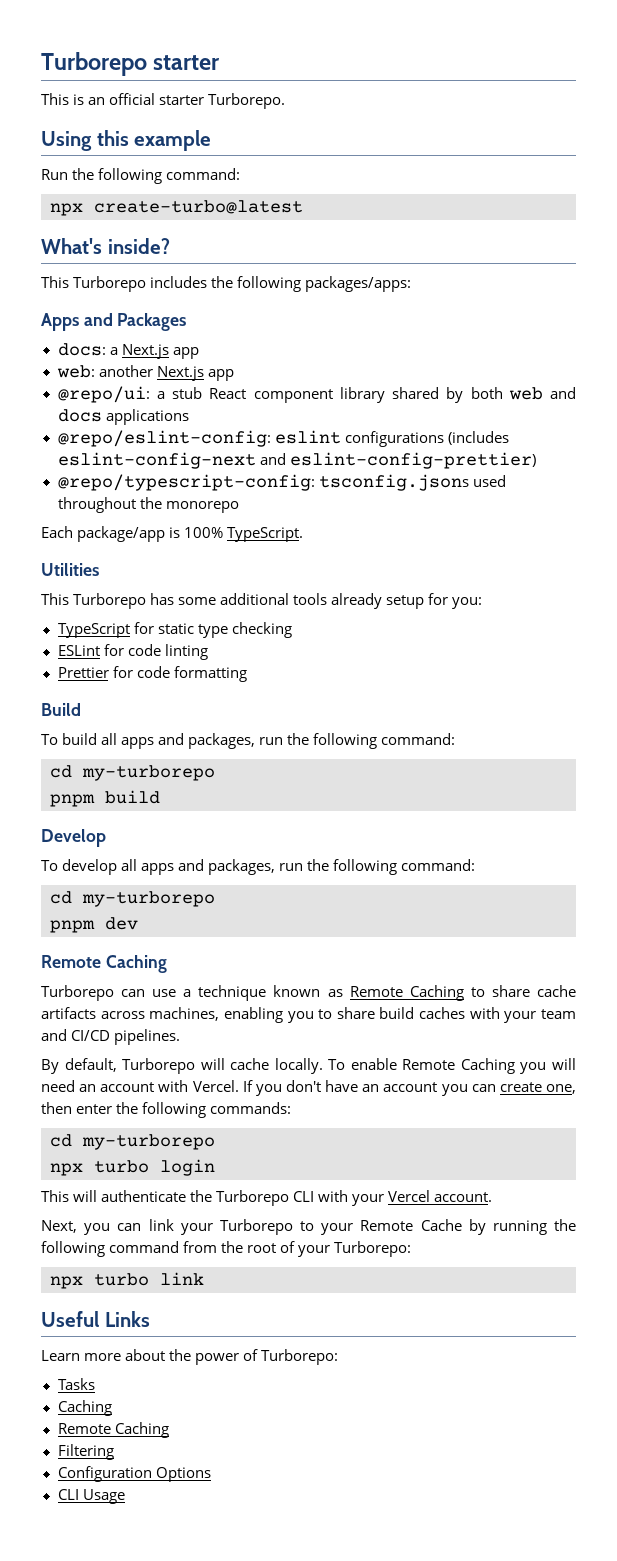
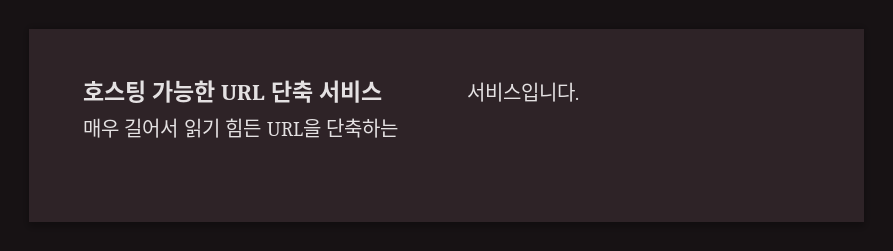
- Turborepo starter
- This is an official starter Turborepo.
- Using this example
- Run the following command:
- npx create-turbo@latest
- What's inside?
- This Turborepo includes the following packages/apps:
- Apps and Packages
- docs: a Next.js app
- web: another Next.js app
- @repo/ui: a stub React component library shared by both web and docs applications
- @repo/eslint-config: eslint configurations (includes eslint-config-next and eslint-config-prettier)
- @repo/typescript-config: tsconfig.jsons used throughout the monorepo
- Each package/app is 100% TypeScript.
- Utilities
- This Turborepo has some additional tools already setup for you:
- TypeScript for static type checking
- ESLint for code linting
- Prettier for code formatting
- Build
- To build all apps and packages, run the following command:
- cd my-turborepo
- pnpm build
- Develop
- To develop all apps and packages, run the following command:
- cd my-turborepo
- pnpm dev
- Remote Caching
- Turborepo can use a technique known as Remote Caching to share cache artifacts across machines, enabling you to share build caches with your team and CI/CD pipelines.
- By default, Turborepo will cache locally. To enable Remote Caching you will need an account with Vercel. If you don't have an account you can create one, then enter the following commands:
- cd my-turborepo
- npx turbo login
- This will authenticate the Turborepo CLI with your Vercel account.
- Next, you can link your Turborepo to your Remote Cache by running the following command from the root of your Turborepo:
- npx turbo link
- Useful Links
- Learn more about the power of Turborepo:
- Tasks
- Caching
- Remote Caching
- Filtering
- Configuration Options
- CLI Usage
+ 호스팅 가능한 URL 단축 서비스
+ 매우 길어서 읽기 힘든 URL을 단축하는 서비스입니다.

